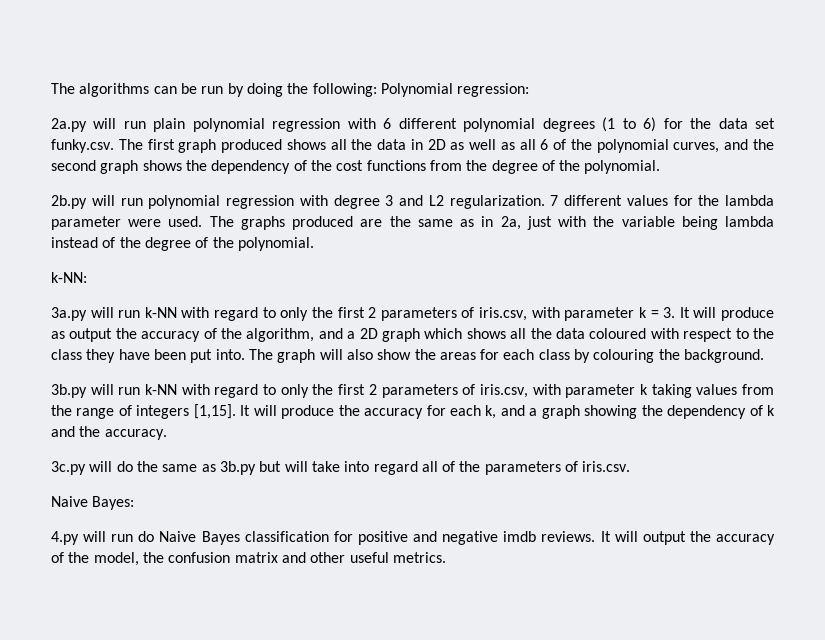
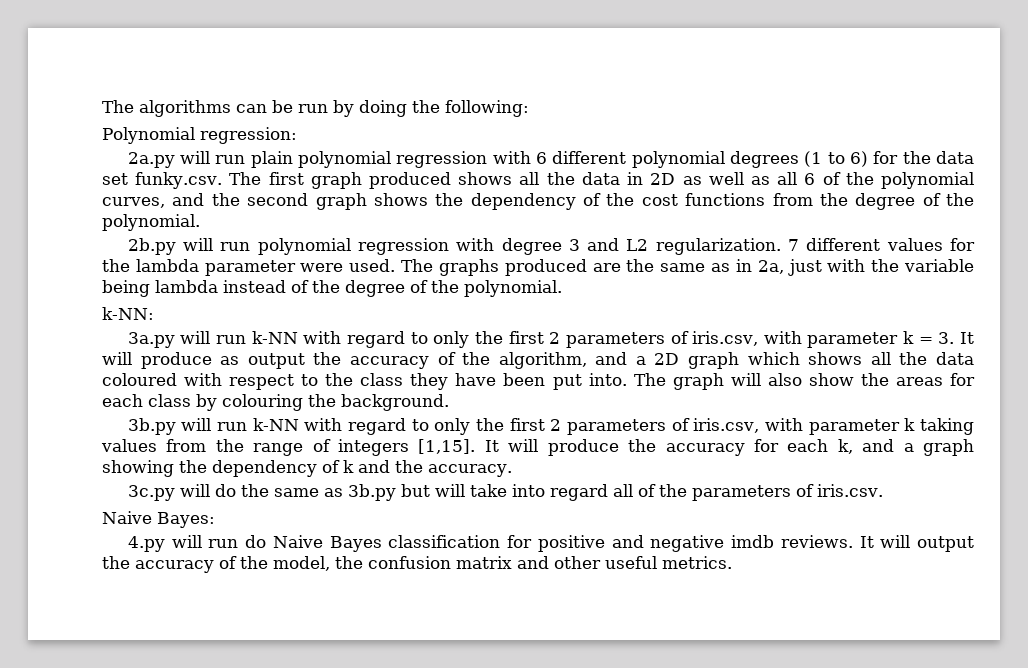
- The algorithms can be run by doing the following: Polynomial regression:
+ The algorithms can be run by doing the following:
+ Polynomial regression:

